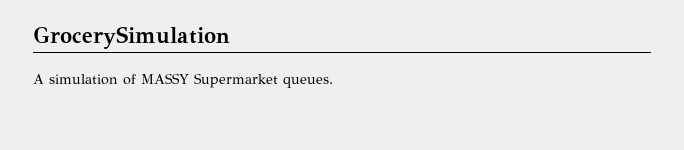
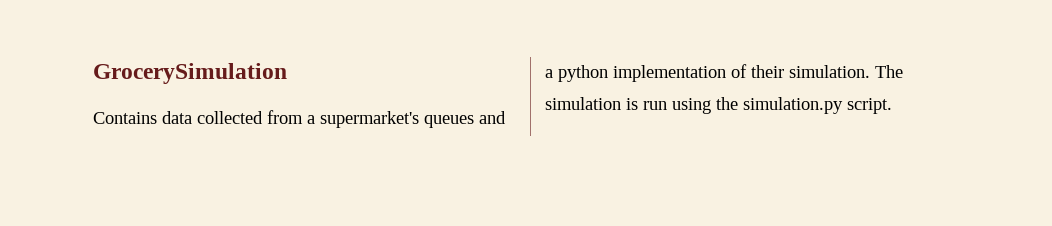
- A simulation of MASSY Supermarket queues.
+ Contains data collected from a supermarket's queues and a python implementation of their simulation. The simulation is run using the simulation.py script.

